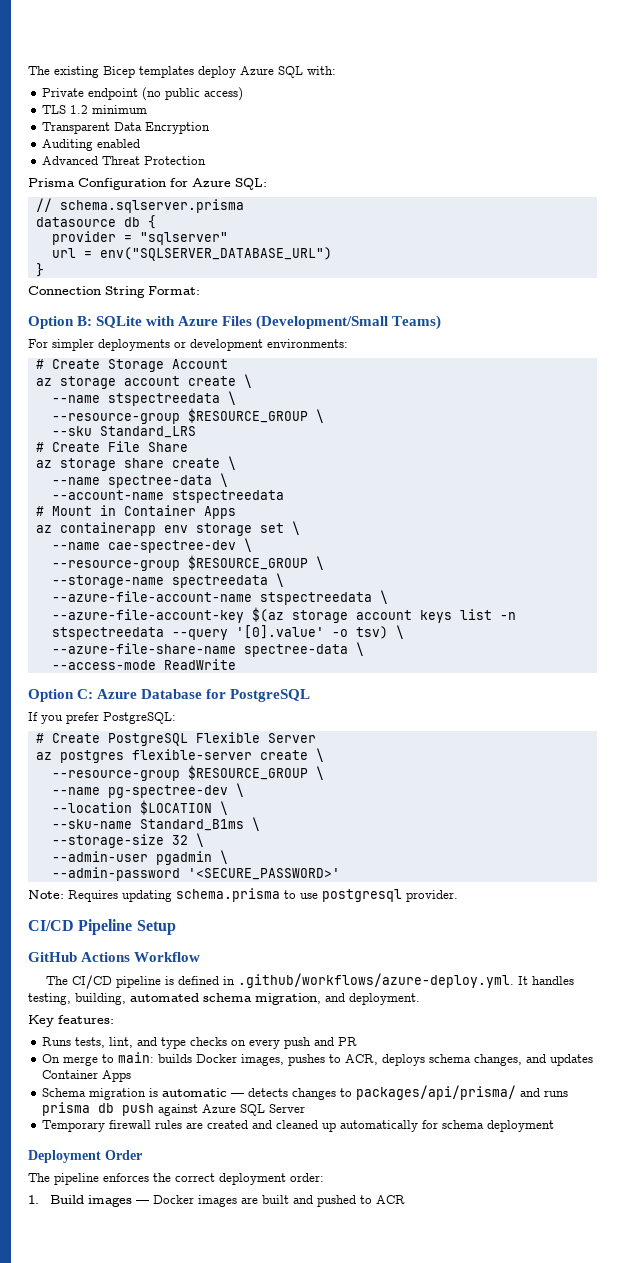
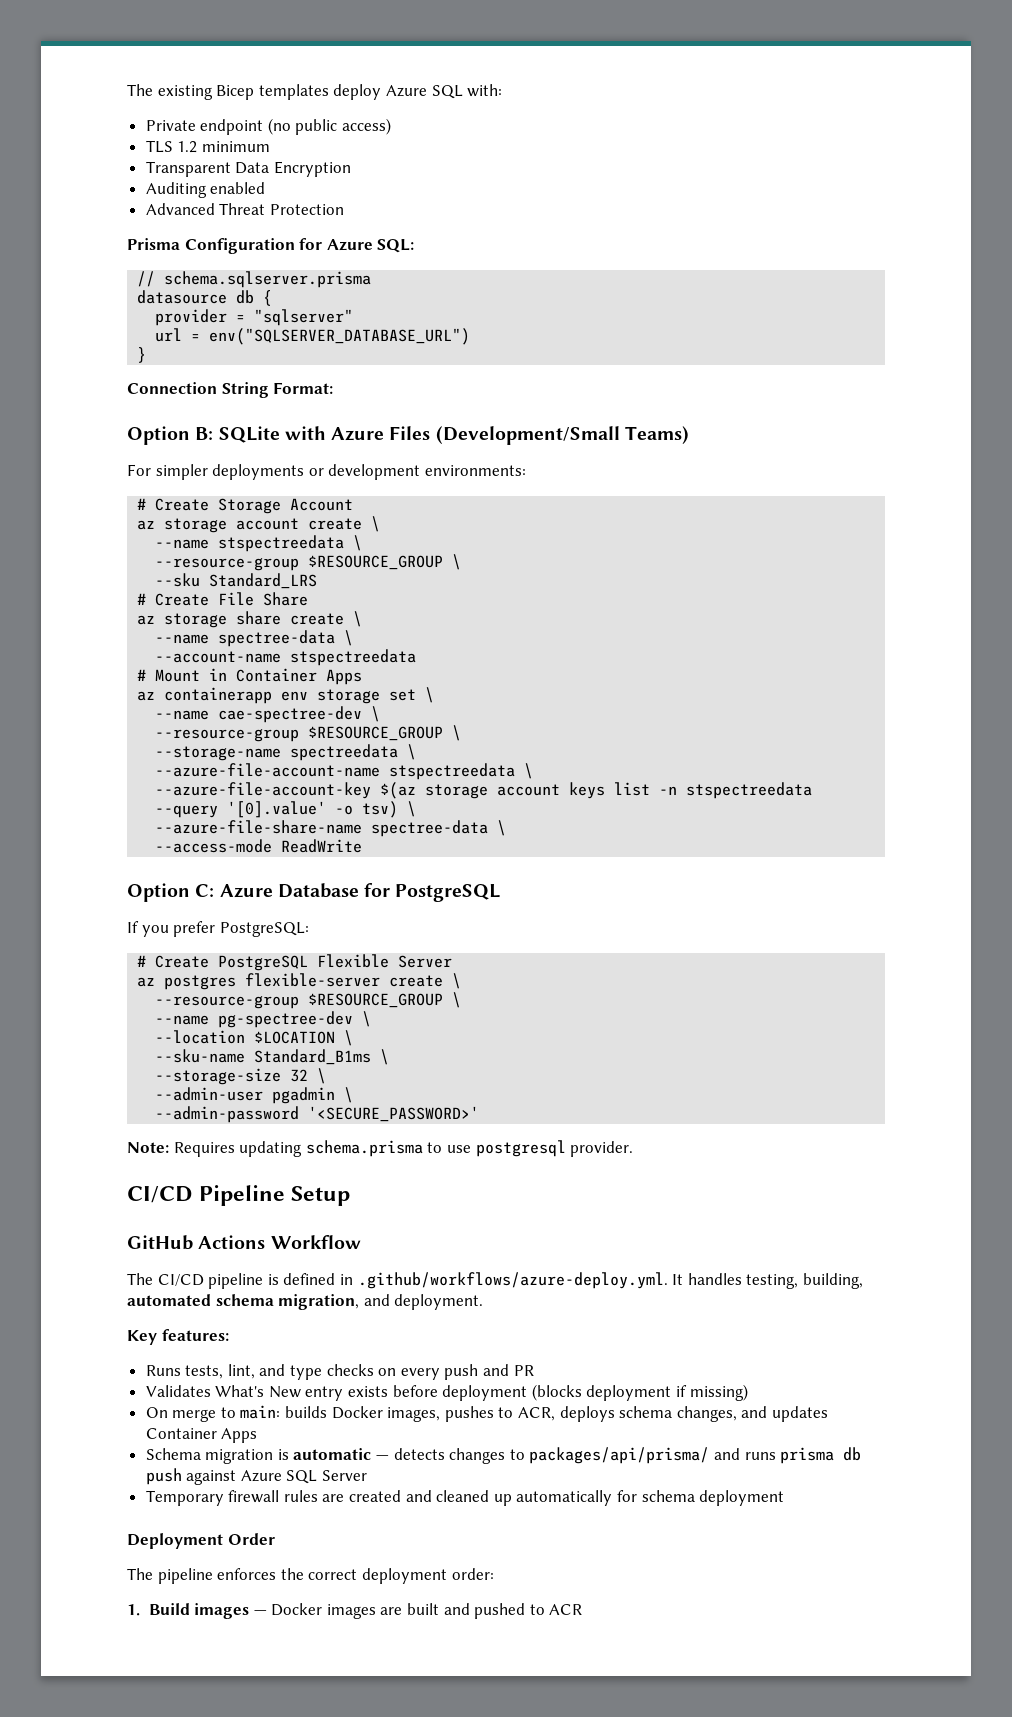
+ Validates What's New entry exists before deployment (blocks deployment if missing)

